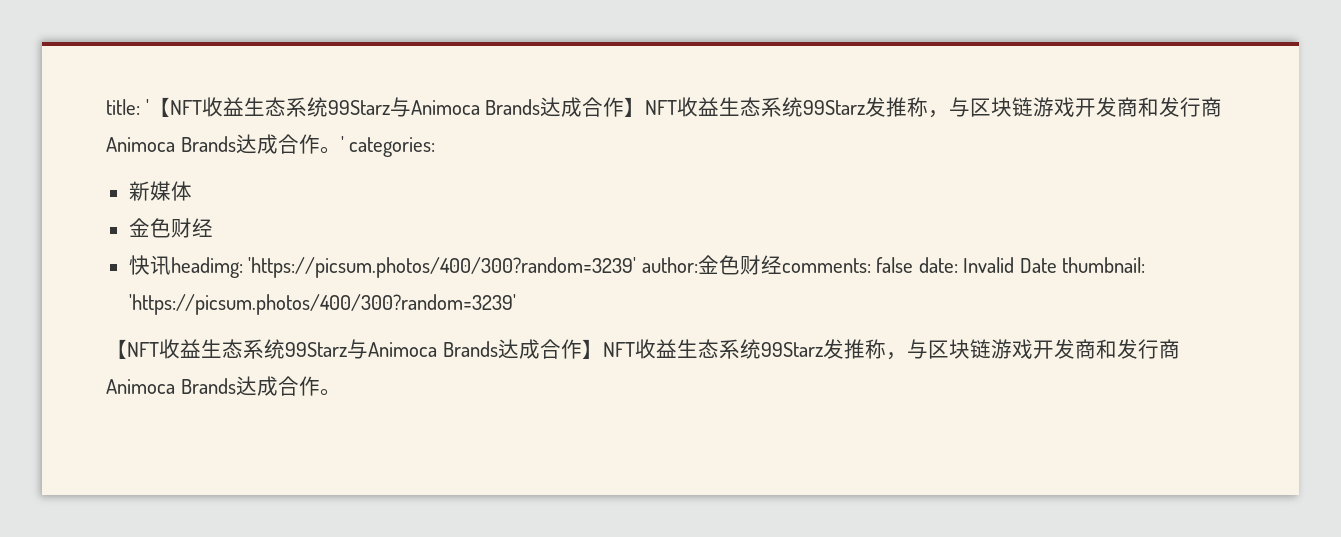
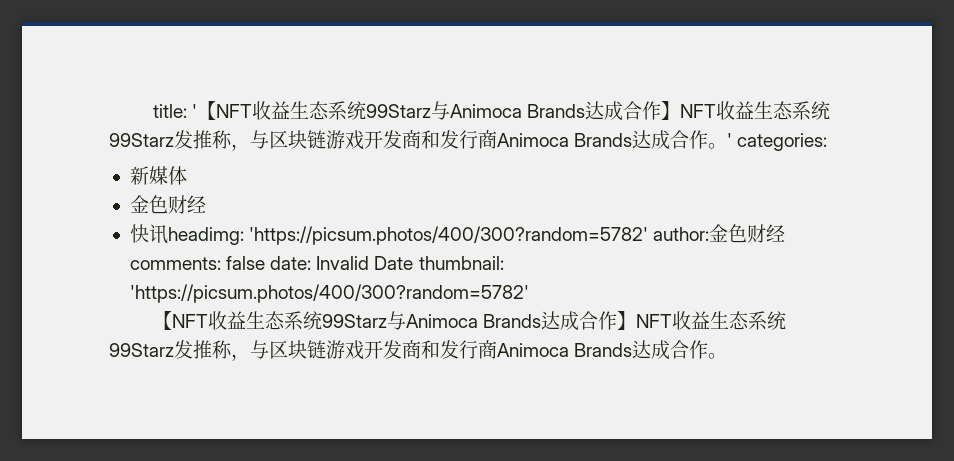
- 快讯headimg: 'https://picsum.photos/400/300?random=3239' author:金色财经comments: false date: Invalid Date thumbnail: 'https://picsum.photos/400/300?random=3239'
+ 快讯headimg: 'https://picsum.photos/400/300?random=5782' author:金色财经comments: false date: Invalid Date thumbnail: 'https://picsum.photos/400/300?random=5782'

